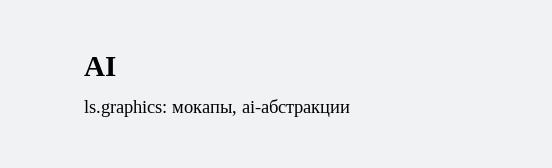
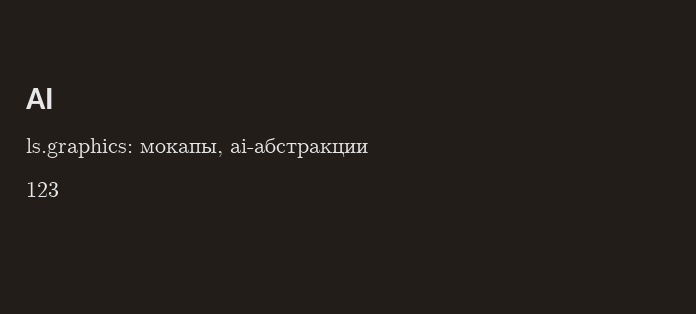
+ 123

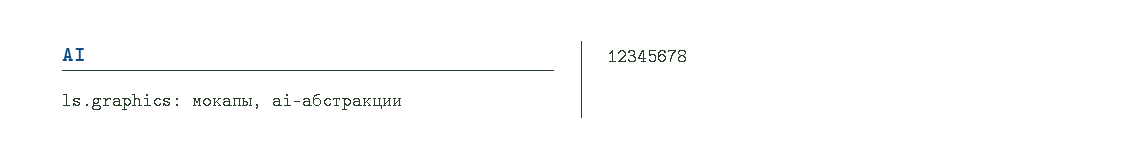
- 123
+ 12345678

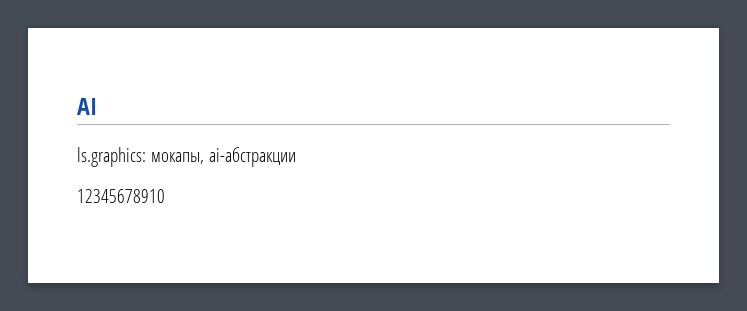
- 12345678
+ 12345678910

